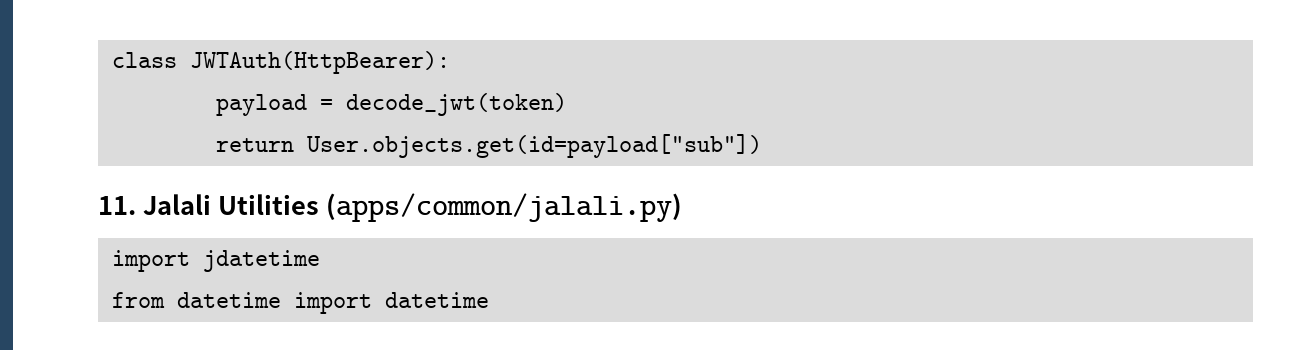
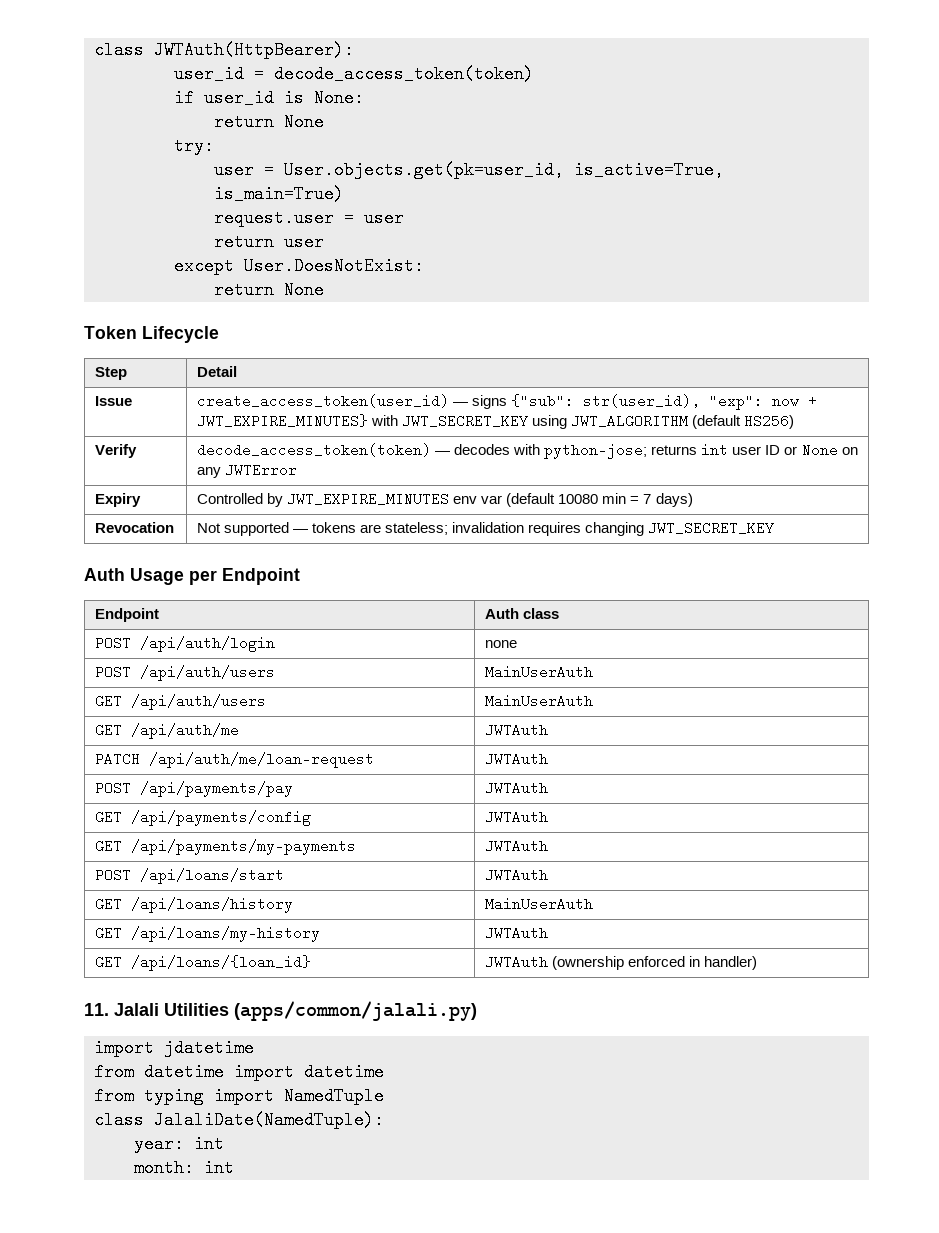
- payload = decode_jwt(token)
- return User.objects.get(id=payload["sub"])
+ user_id = decode_access_token(token)
+ if user_id is None:
+ return None
+ try:
+ user = User.objects.get(pk=user_id, is_active=True, is_main=True)
+ request.user = user
+ return user
+ except User.DoesNotExist:
+ return None
+ Token Lifecycle
+ Step | Detail
+ Issue | create_access_token(user_id) — signs {"sub": str(user_id), "exp": now + JWT_EXPIRE_MINUTES} with JWT_SECRET_KEY using JWT_ALGORITHM (default HS256)
+ Verify | decode_access_token(token) — decodes with python-jose; returns int user ID or None on any JWTError
+ Expiry | Controlled by JWT_EXPIRE_MINUTES env var (default 10080 min = 7 days)
+ Revocation | Not supported — tokens are stateless; invalidation requires changing JWT_SECRET_KEY
+ Auth Usage per Endpoint
+ Endpoint | Auth class
+ POST /api/auth/login | none
+ POST /api/auth/users | MainUserAuth
+ GET /api/auth/users | MainUserAuth
+ GET /api/auth/me | JWTAuth
+ PATCH /api/auth/me/loan-request | JWTAuth
+ POST /api/payments/pay | JWTAuth
+ GET /api/payments/config | JWTAuth
+ GET /api/payments/my-payments | JWTAuth
+ POST /api/loans/start | JWTAuth
+ GET /api/loans/history | MainUserAuth
+ GET /api/loans/my-history | JWTAuth
+ GET /api/loans/{loan_id} | JWTAuth (ownership enforced in handler)
+ from typing import NamedTuple
+ class JalaliDate(NamedTuple):
+ year: int
+ month: int

